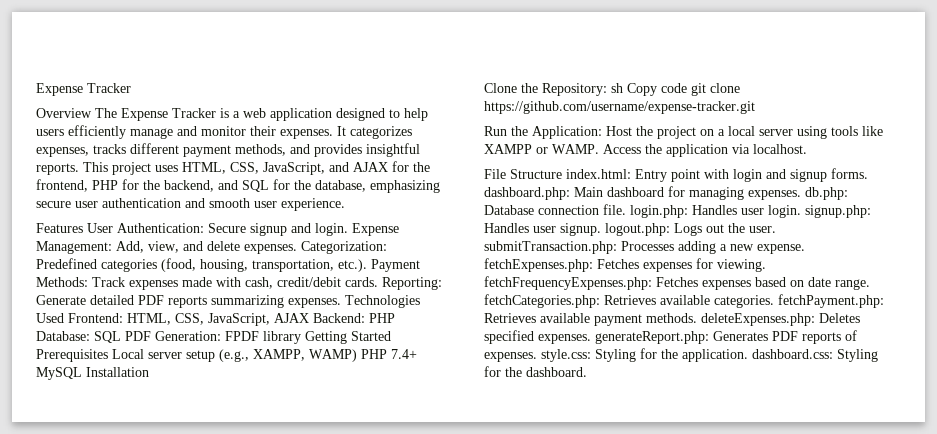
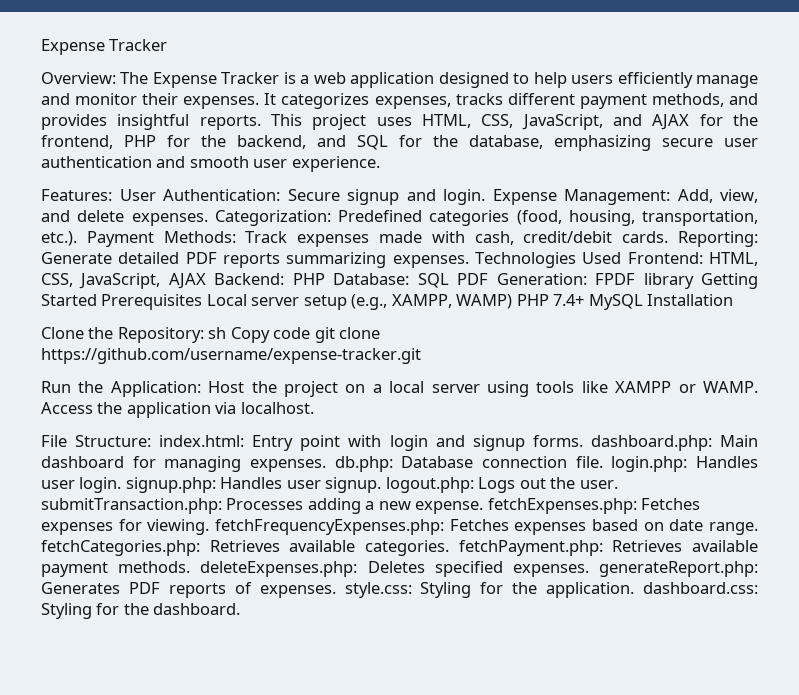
- Overview The Expense Tracker is a web application designed to help users efficiently manage and monitor their expenses.
+ Overview: The Expense Tracker is a web application designed to help users efficiently manage and monitor their expenses.
- Features User Authentication: Secure signup and login.
+ Features: User Authentication: Secure signup and login.
- File Structure index.html:
+ File Structure: index.html:

